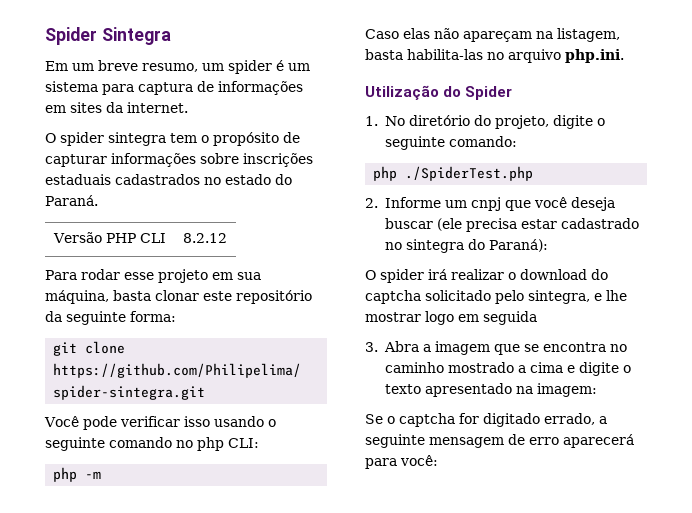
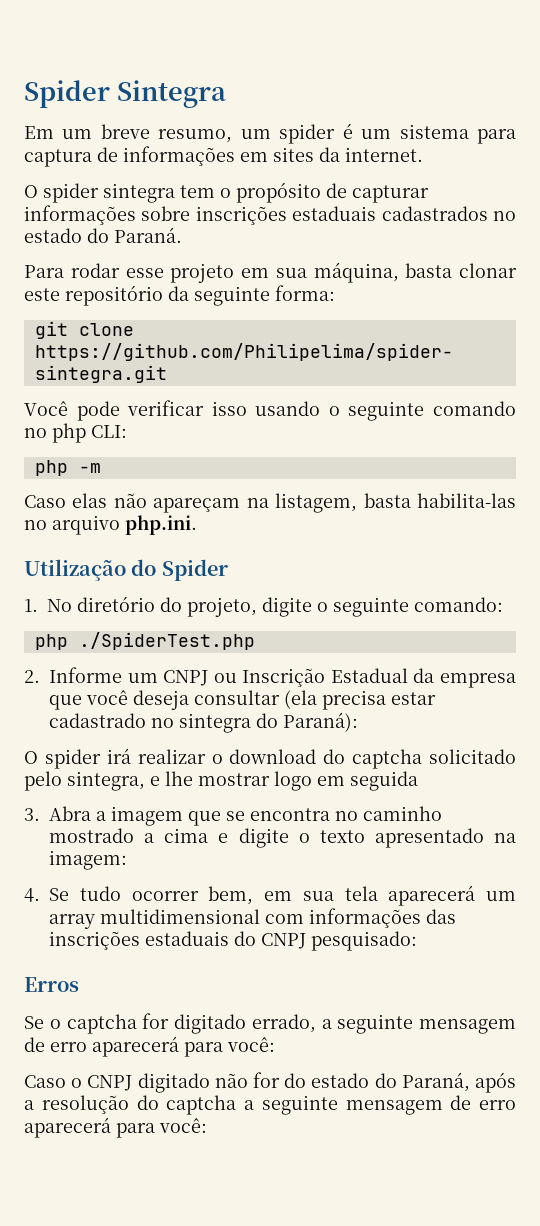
- Versão PHP CLI | 8.2.12
- 2. Informe um cnpj que você deseja buscar (ele precisa estar cadastrado no sintegra do Paraná):
+ 2. Informe um CNPJ ou Inscrição Estadual da empresa que você deseja consultar (ela precisa estar cadastrado no sintegra do Paraná):
+ 4. Se tudo ocorrer bem, em sua tela aparecerá um array multidimensional com informações das inscrições estaduais do CNPJ pesquisado:
+ Erros
+ Caso o CNPJ digitado não for do estado do Paraná, após a resolução do captcha a seguinte mensagem de erro aparecerá para você:

